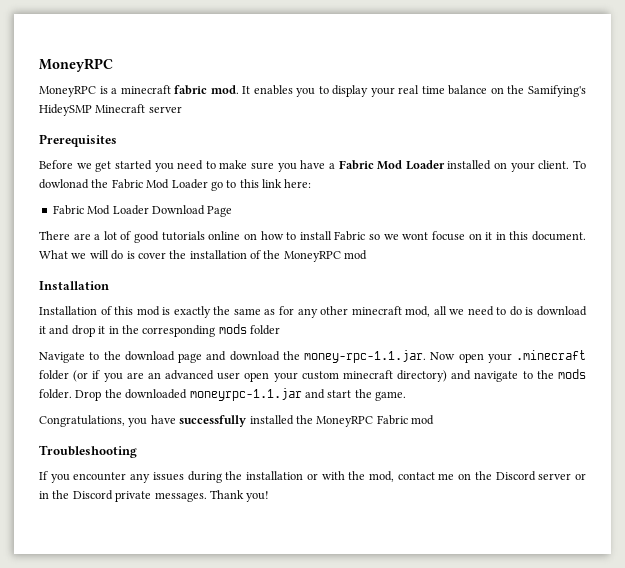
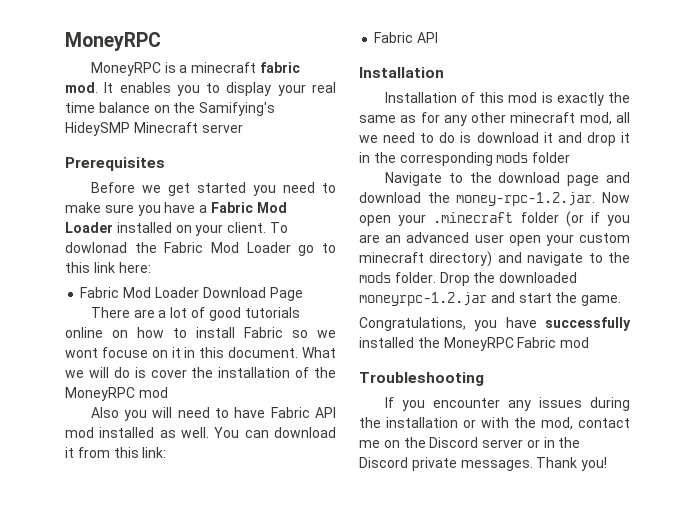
+ Also you will need to have Fabric API mod installed as well. You can download it from this link:
+ Fabric API
- Navigate to the download page and download the money-rpc-1.1.jar. Now open your .minecraft folder (or if you are an advanced user open your custom minecraft directory) and navigate to the mods folder.
+ Navigate to the download page and download the money-rpc-1.2.jar. Now open your .minecraft folder (or if you are an advanced user open your custom minecraft directory) and navigate to the mods folder.
- Drop the downloaded moneyrpc-1.1.jar and start the game.
+ Drop the downloaded moneyrpc-1.2.jar and start the game.

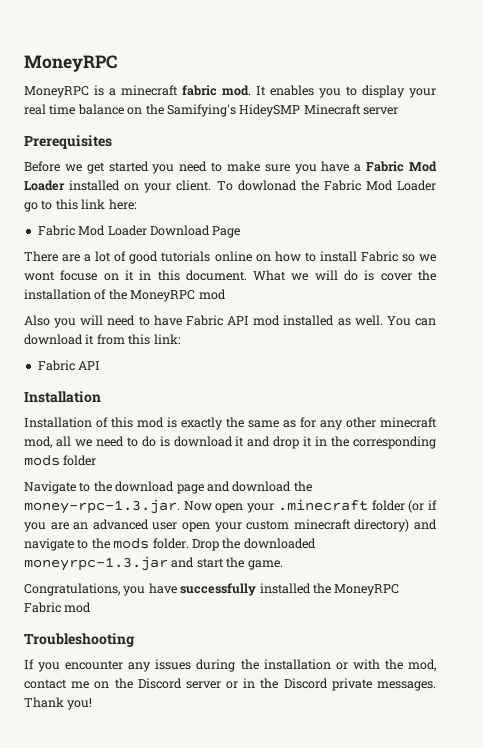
- Navigate to the download page and download the money-rpc-1.2.jar. Now open your .minecraft folder (or if you are an advanced user open your custom minecraft directory) and navigate to the mods folder.
+ Navigate to the download page and download the money-rpc-1.3.jar. Now open your .minecraft folder (or if you are an advanced user open your custom minecraft directory) and navigate to the mods folder.
- Drop the downloaded moneyrpc-1.2.jar and start the game.
+ Drop the downloaded moneyrpc-1.3.jar and start the game.

